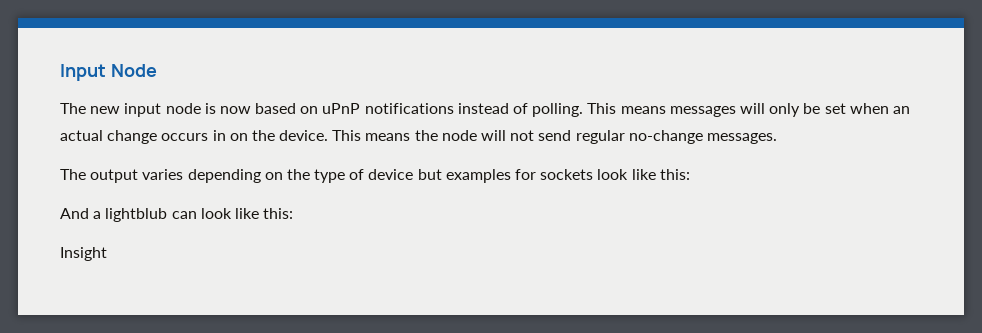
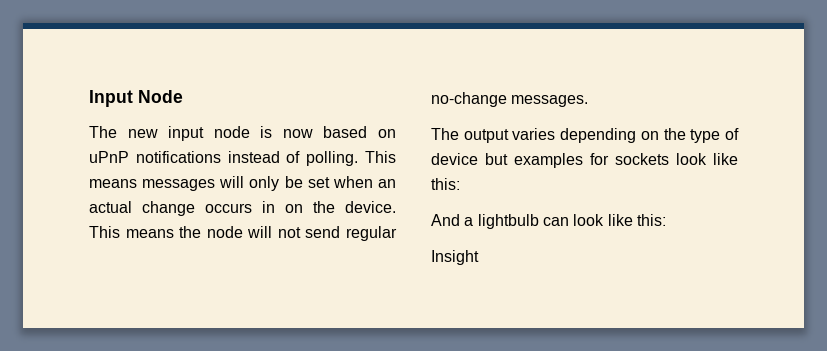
- And a lightblub can look like this:
+ And a lightbulb can look like this:

